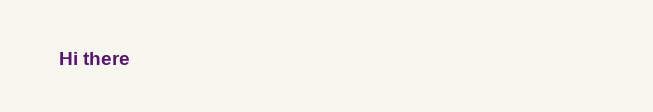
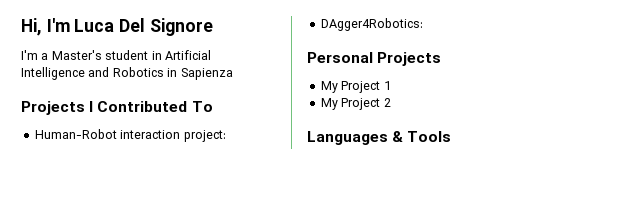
- Hi there
+ Hi, I'm Luca Del Signore
+ I'm a Master's student in Artificial Intelligence and Robotics in Sapienza
+ Projects I Contributed To
+ Human-Robot interaction project:
+ DAgger4Robotics:
+ Personal Projects
+ My Project 1
+ My Project 2
+ Languages & Tools

